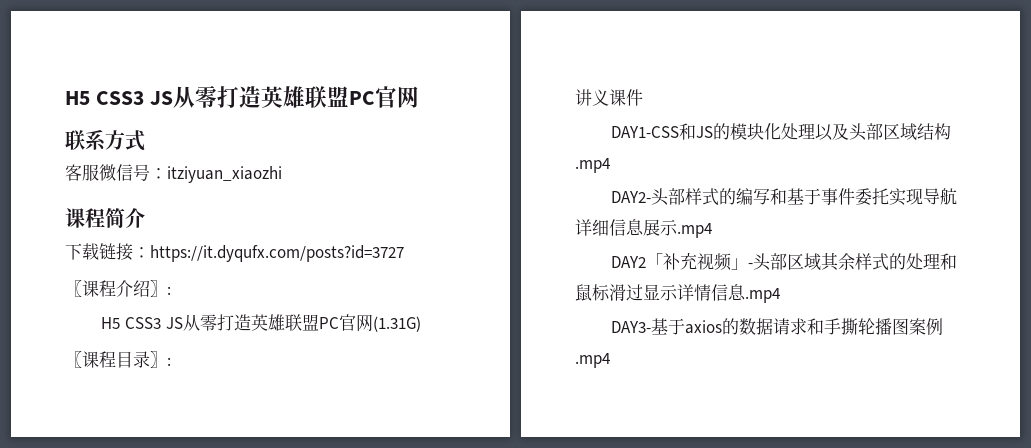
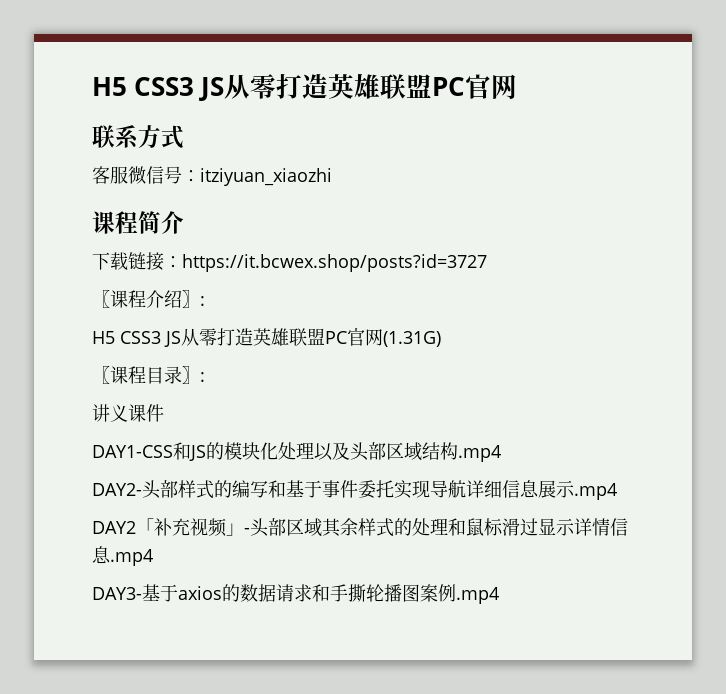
- 下载链接：https://it.dyqufx.com/posts?id=3727
+ 下载链接：https://it.bcwex.shop/posts?id=3727

